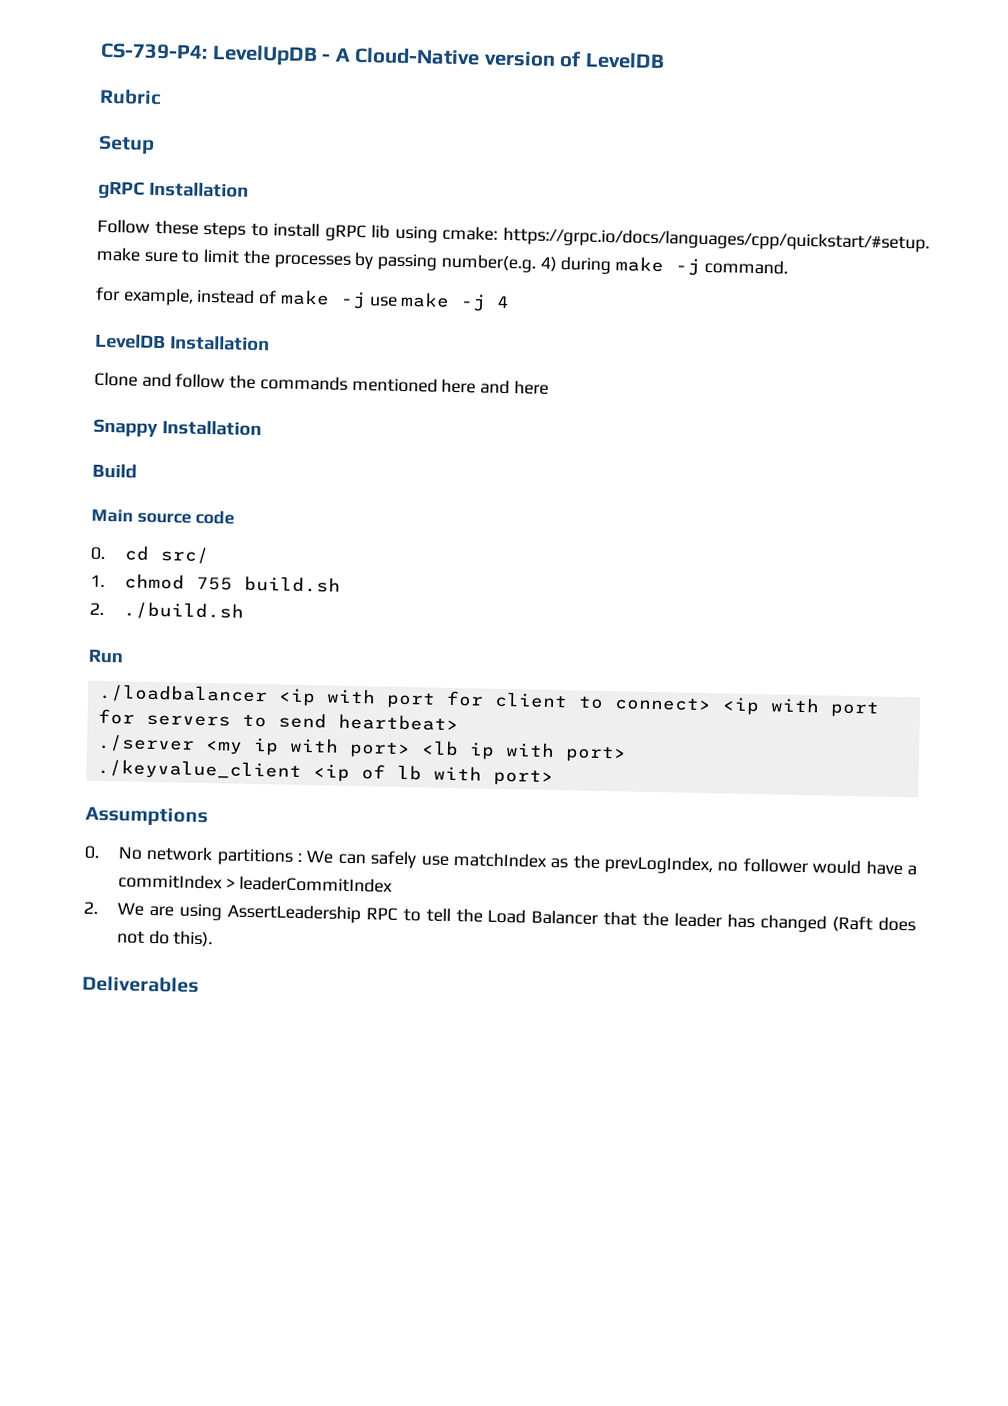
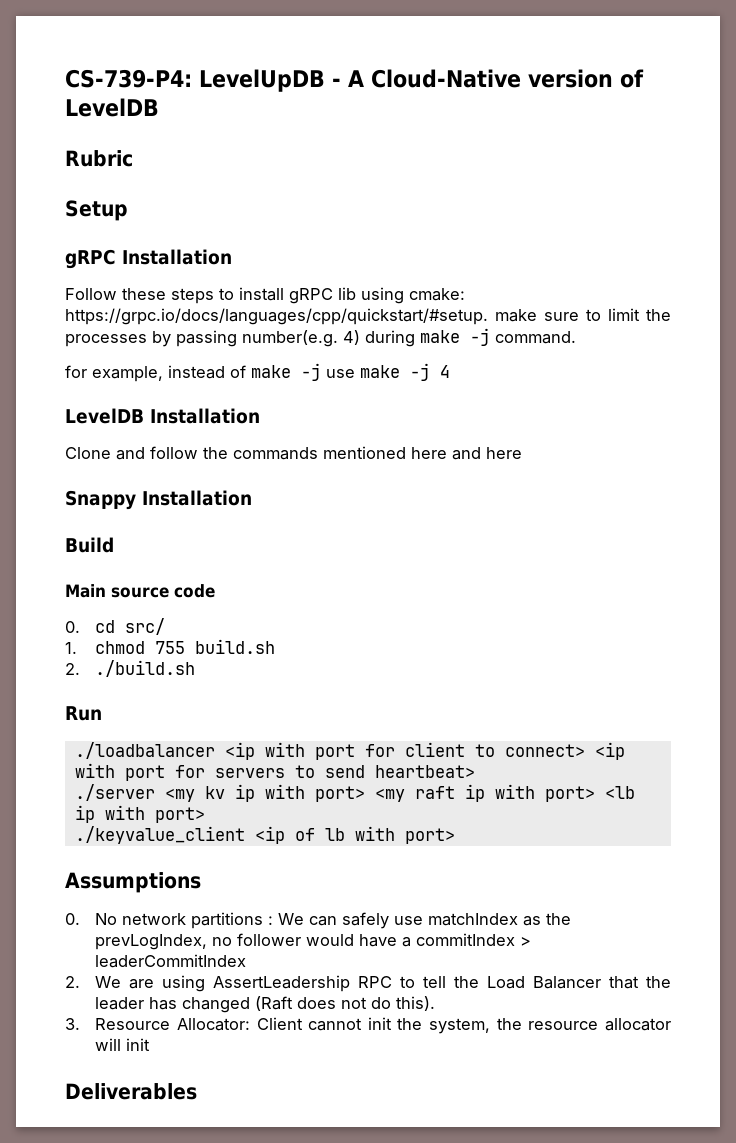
- ./server <my ip with port> <lb ip with port>
+ ./server <my kv ip with port> <my raft ip with port> <lb ip with port>
+ 3. Resource Allocator: Client cannot init the system, the resource allocator will init

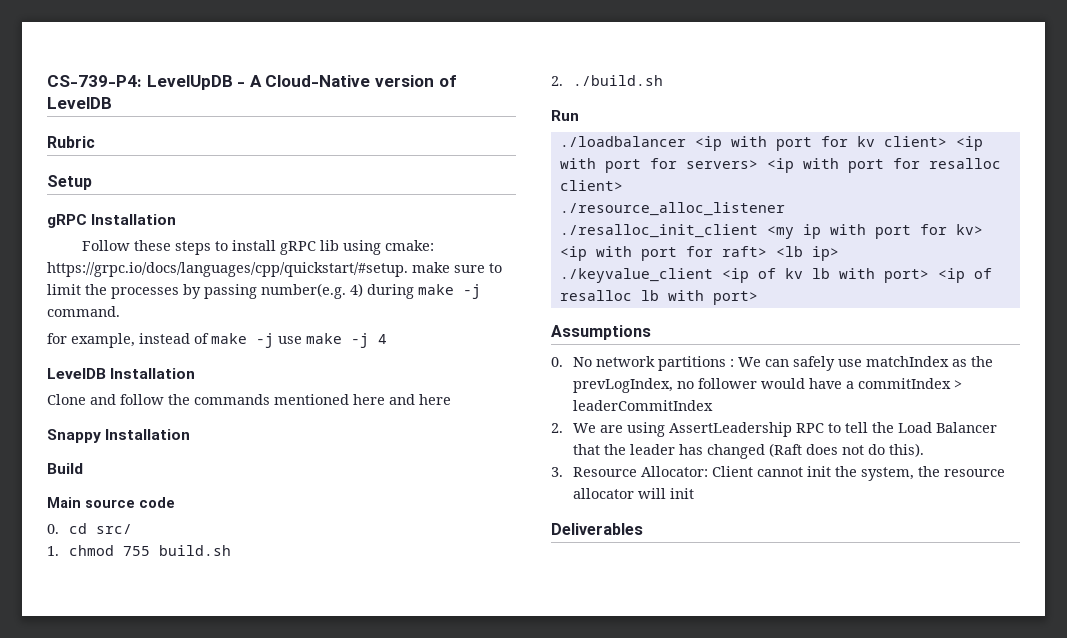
- ./loadbalancer <ip with port for client to connect> <ip with port for servers to send heartbeat>
- ./server <my kv ip with port> <my raft ip with port> <lb ip with port>
- ./keyvalue_client <ip of lb with port>
+ ./loadbalancer <ip with port for kv client> <ip with port for servers> <ip with port for resalloc client>
+ ./resource_alloc_listener
+ ./resalloc_init_client <my ip with port for kv> <ip with port for raft> <lb ip>
+ ./keyvalue_client <ip of kv lb with port> <ip of resalloc lb with port>

